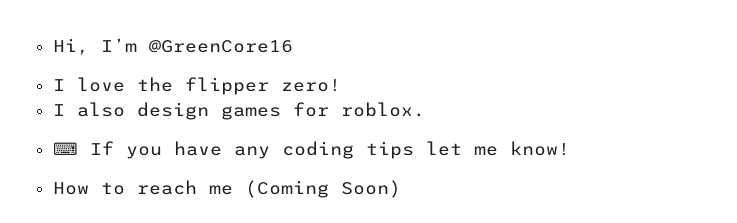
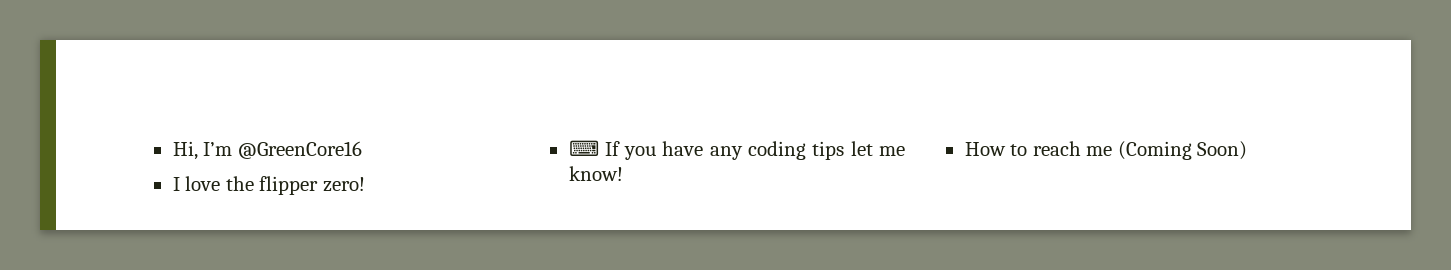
- I also design games for roblox.

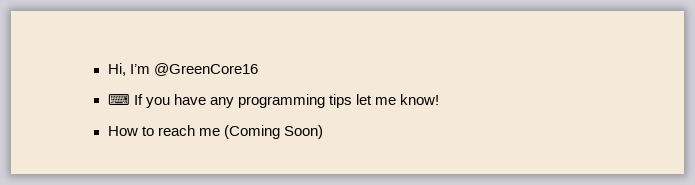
- I love the flipper zero!
- ⌨ If you have any coding tips let me know!
+ ⌨ If you have any programming tips let me know!

